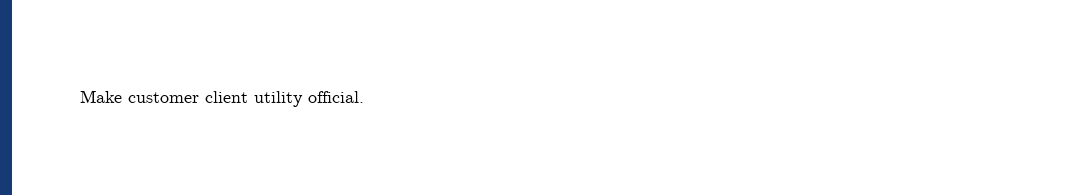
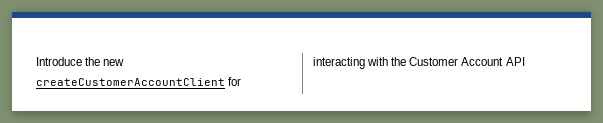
- Make customer client utility official.
+ Introduce the new createCustomerAccountClient for interacting with the Customer Account API

